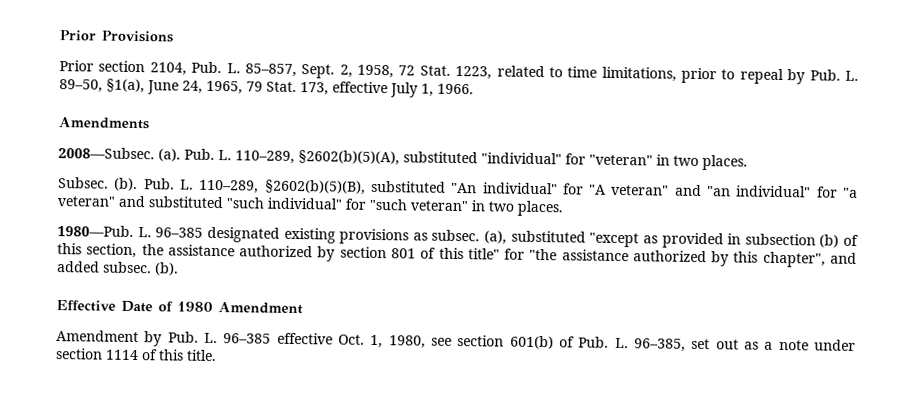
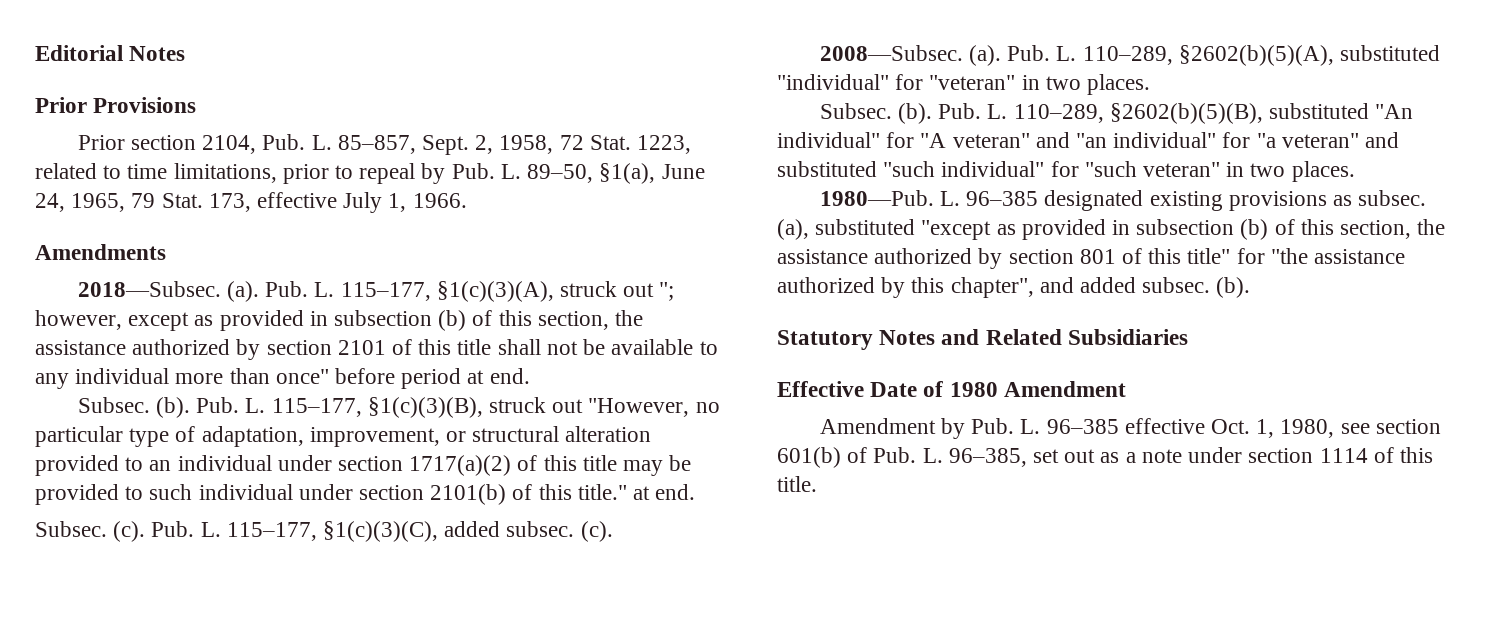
+ Editorial Notes
+ 2018—Subsec. (a). Pub. L. 115–177, §1(c)(3)(A), struck out "; however, except as provided in subsection (b) of this section, the assistance authorized by section 2101 of this title shall not be available to any individual more than once" before period at end.
+ Subsec. (b). Pub. L. 115–177, §1(c)(3)(B), struck out "However, no particular type of adaptation, improvement, or structural alteration provided to an individual under section 1717(a)(2) of this title may be provided to such individual under section 2101(b) of this title." at end.
+ Subsec. (c). Pub. L. 115–177, §1(c)(3)(C), added subsec. (c).
+ Statutory Notes and Related Subsidiaries

